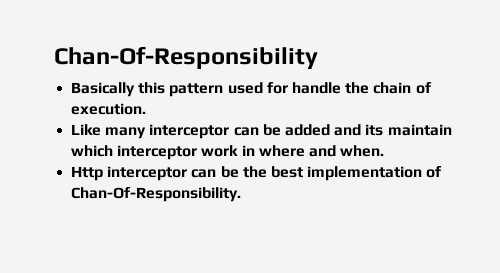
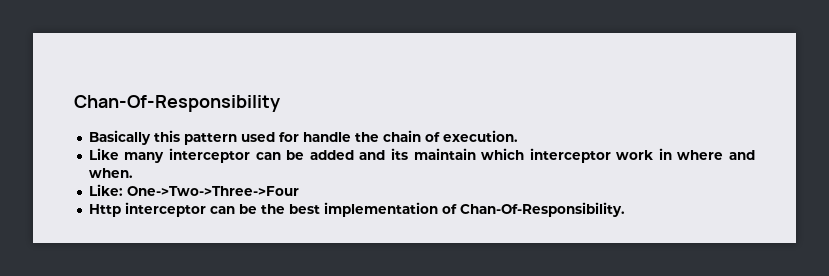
+ Like: One->Two->Three->Four

